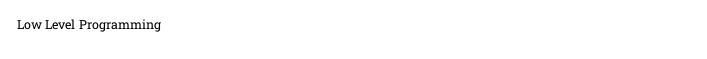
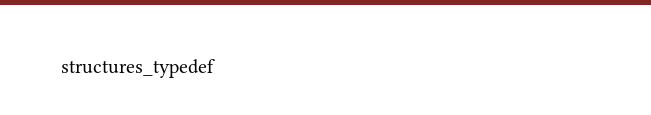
- Low Level Programming
+ structures_typedef

